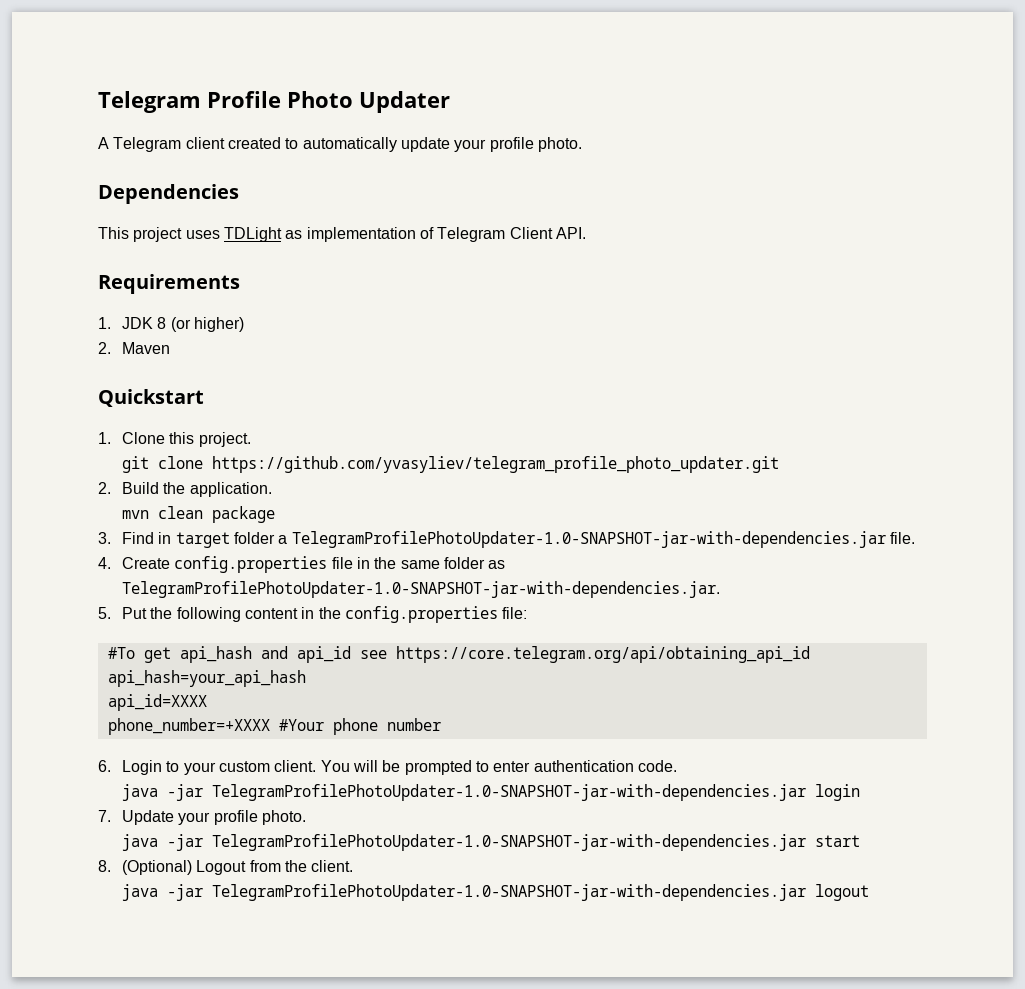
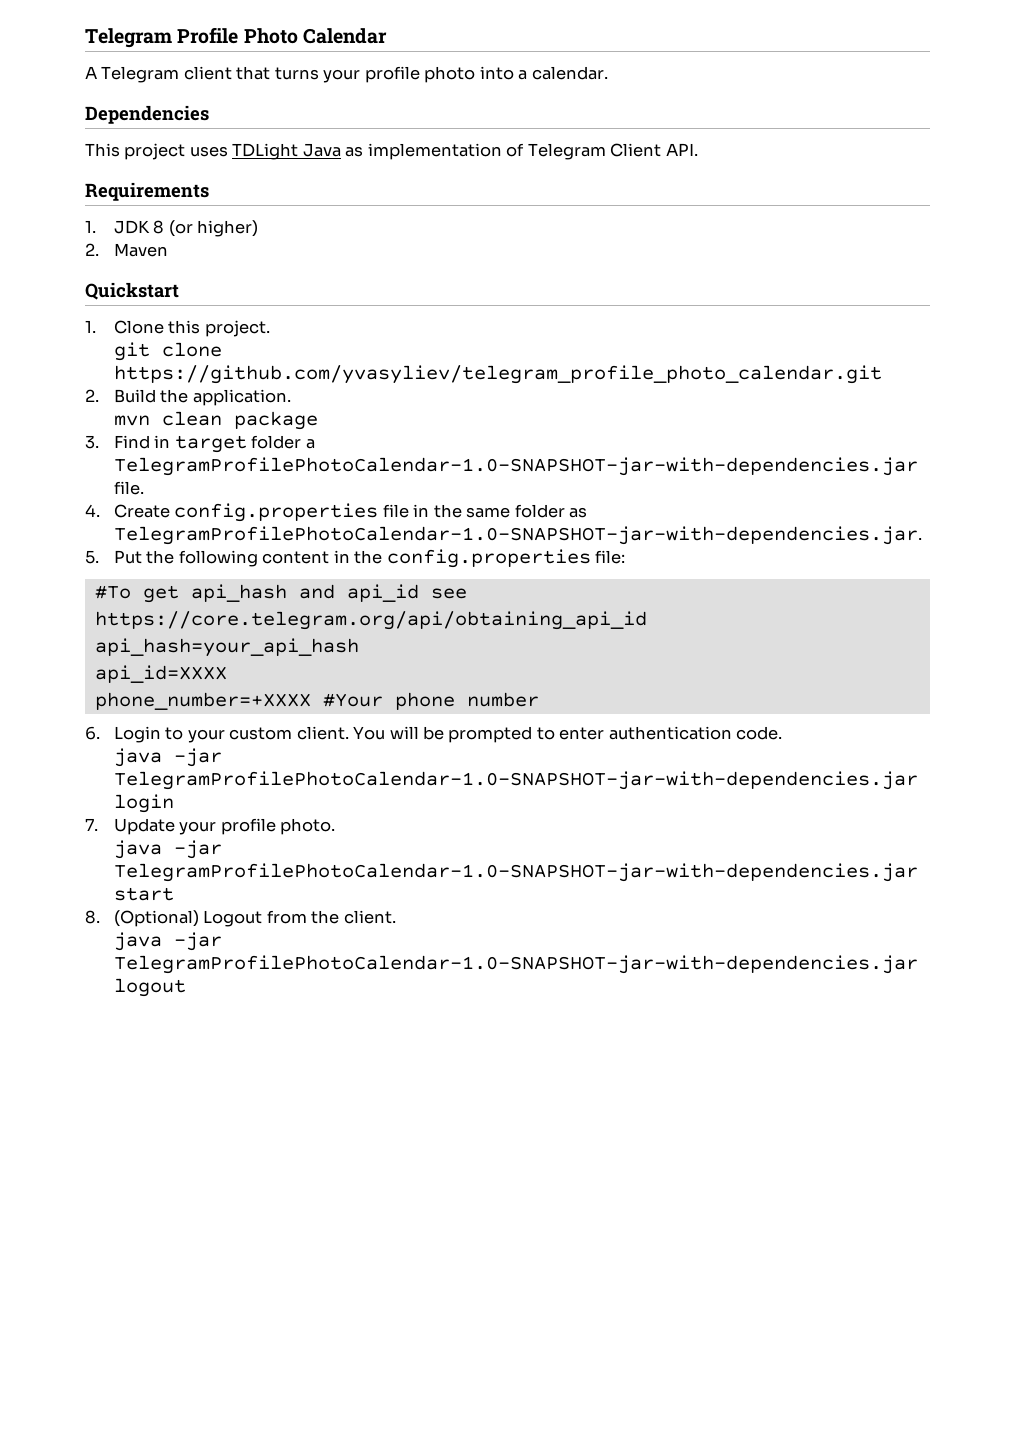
- Telegram Profile Photo Updater
+ Telegram Profile Photo Calendar
- A Telegram client created to automatically update your profile photo.
+ A Telegram client that turns your profile photo into a calendar.
- This project uses TDLight as implementation of Telegram Client API.
+ This project uses TDLight Java as implementation of Telegram Client API.
- git clone https://github.com/yvasyliev/telegram_profile_photo_updater.git
+ git clone https://github.com/yvasyliev/telegram_profile_photo_calendar.git
- 3. Find in target folder a TelegramProfilePhotoUpdater-1.0-SNAPSHOT-jar-with-dependencies.jar file.
+ 3. Find in target folder a TelegramProfilePhotoCalendar-1.0-SNAPSHOT-jar-with-dependencies.jar file.
- 4. Create config.properties file in the same folder as TelegramProfilePhotoUpdater-1.0-SNAPSHOT-jar-with-dependencies.jar.
+ 4. Create config.properties file in the same folder as TelegramProfilePhotoCalendar-1.0-SNAPSHOT-jar-with-dependencies.jar.
- java -jar TelegramProfilePhotoUpdater-1.0-SNAPSHOT-jar-with-dependencies.jar login
+ java -jar TelegramProfilePhotoCalendar-1.0-SNAPSHOT-jar-with-dependencies.jar login
- java -jar TelegramProfilePhotoUpdater-1.0-SNAPSHOT-jar-with-dependencies.jar start
+ java -jar TelegramProfilePhotoCalendar-1.0-SNAPSHOT-jar-with-dependencies.jar start
- java -jar TelegramProfilePhotoUpdater-1.0-SNAPSHOT-jar-with-dependencies.jar logout
+ java -jar TelegramProfilePhotoCalendar-1.0-SNAPSHOT-jar-with-dependencies.jar logout

